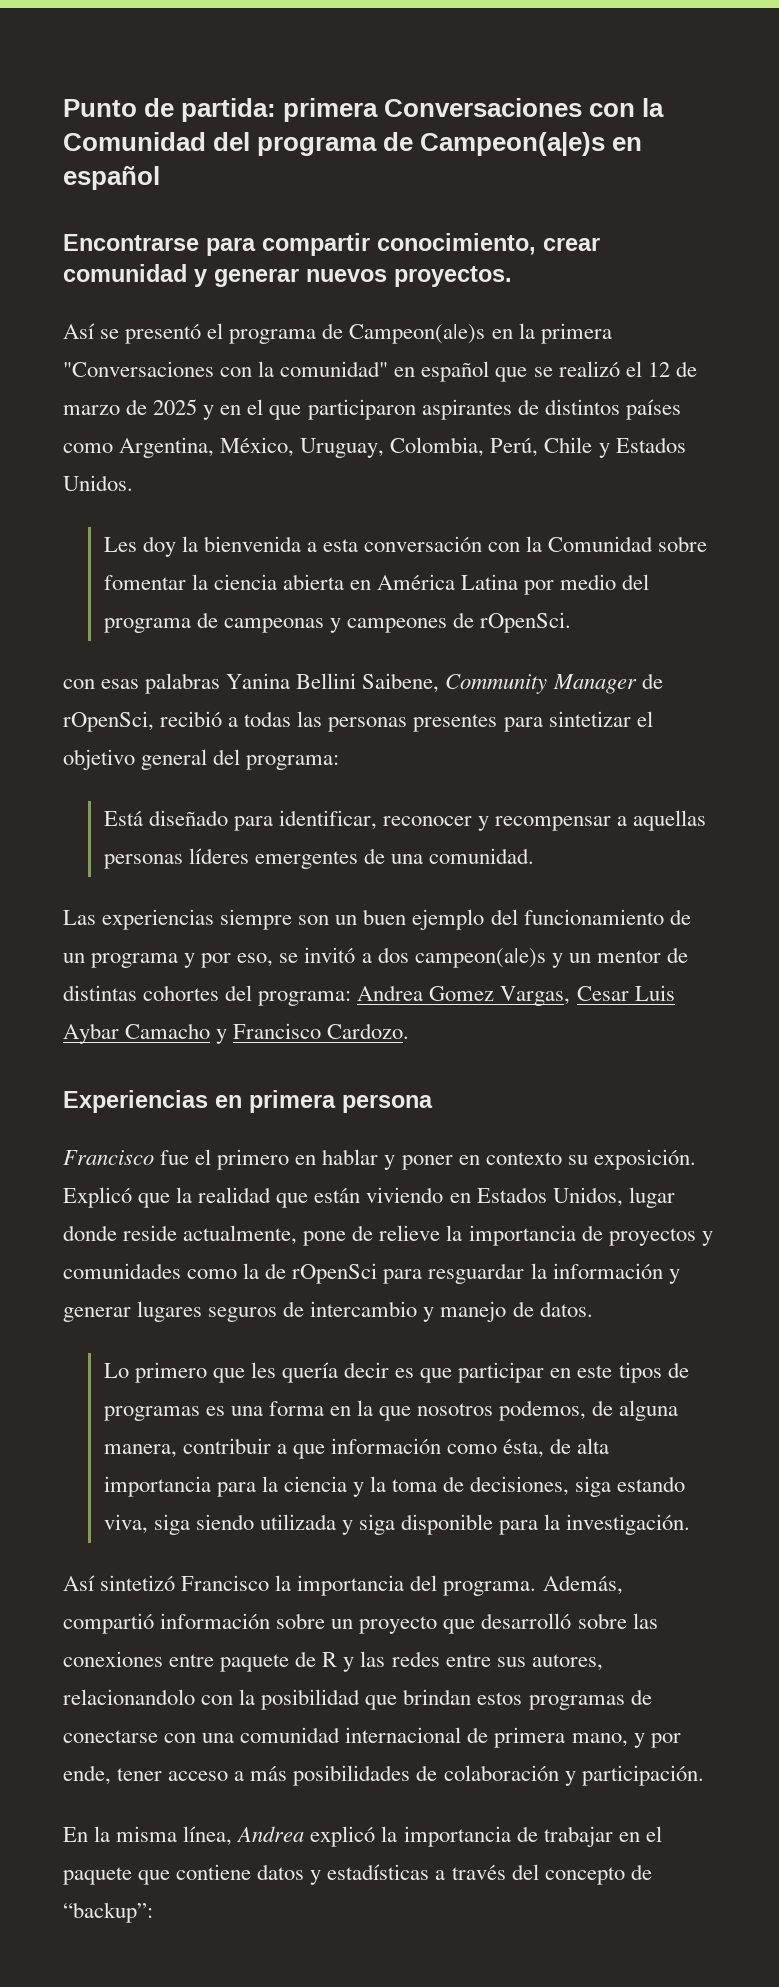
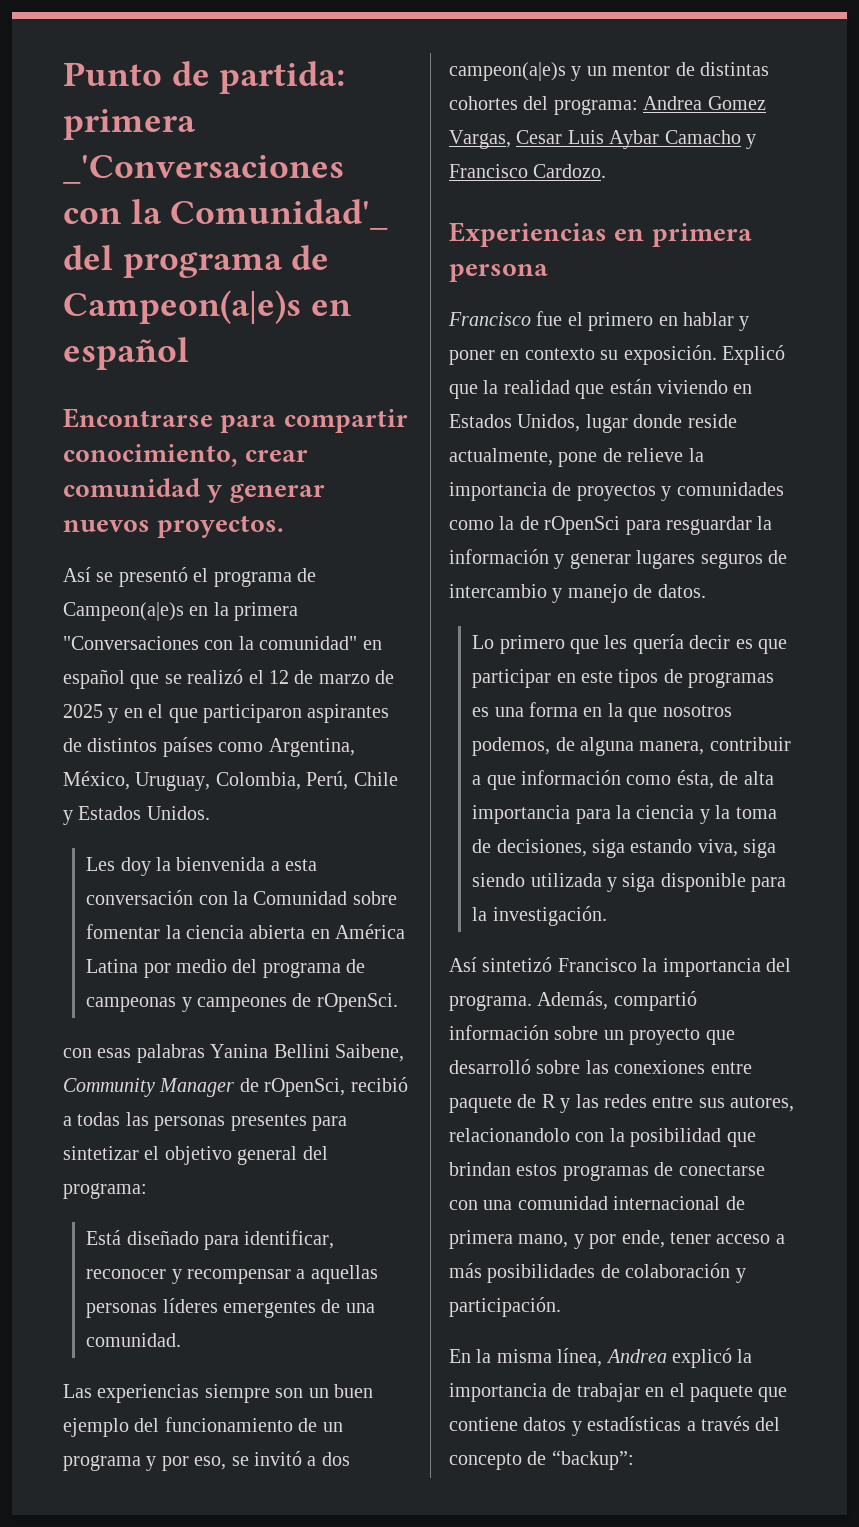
- Punto de partida: primera Conversaciones con la Comunidad del programa de Campeon(a|e)s en español
+ Punto de partida: primera _'Conversaciones con la Comunidad'_ del programa de Campeon(a|e)s en español

